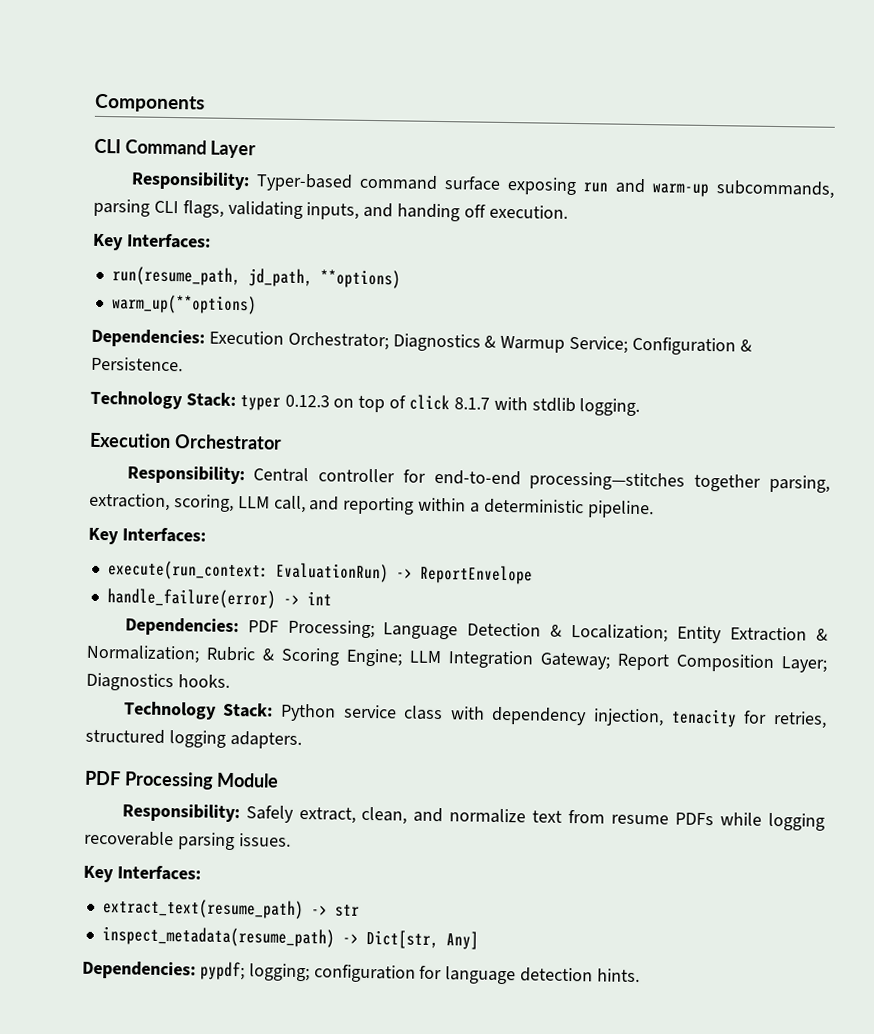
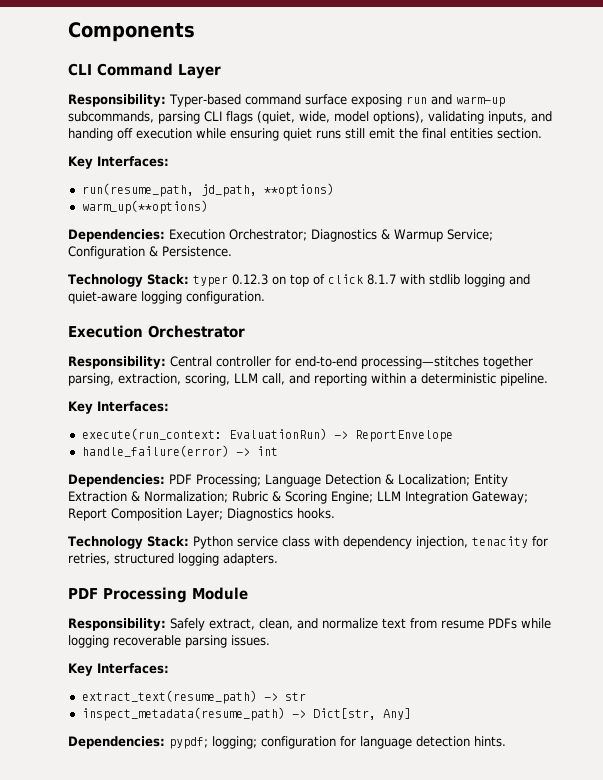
- Responsibility: Typer-based command surface exposing run and warm-up subcommands, parsing CLI flags, validating inputs, and handing off execution.
+ Responsibility: Typer-based command surface exposing run and warm-up subcommands, parsing CLI flags (quiet, wide, model options), validating inputs, and handing off execution while ensuring quiet runs still emit the final entities section.
- Technology Stack: typer 0.12.3 on top of click 8.1.7 with stdlib logging.
+ Technology Stack: typer 0.12.3 on top of click 8.1.7 with stdlib logging and quiet-aware logging configuration.

